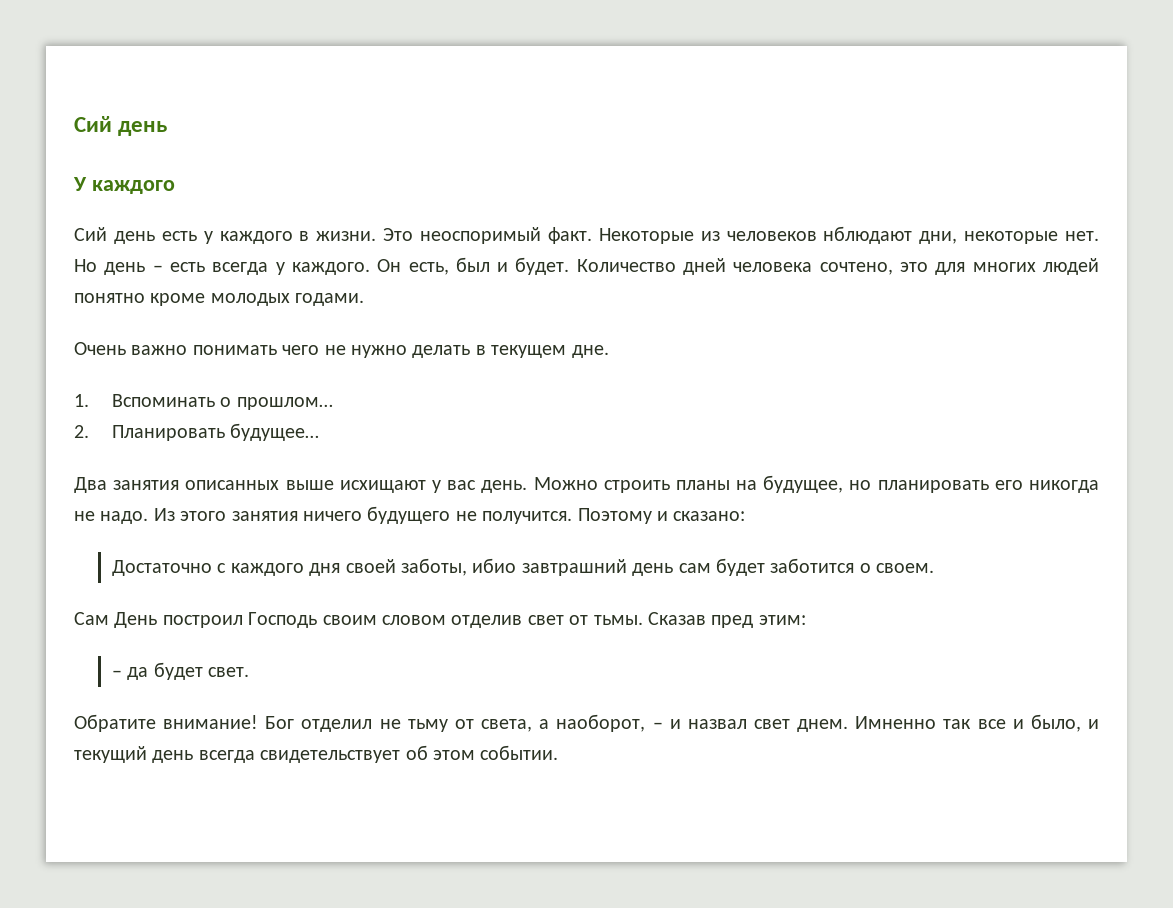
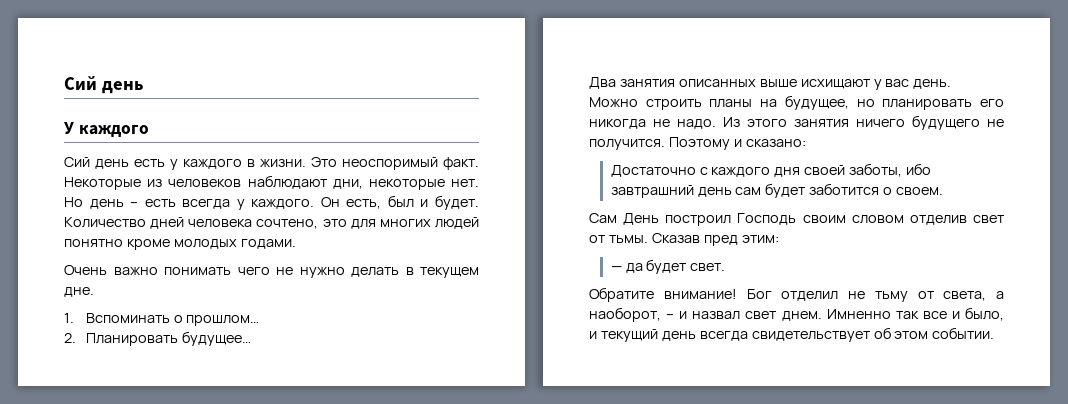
- Некоторые из человеков нблюдают дни, некоторые нет.
+ Некоторые из человеков наблюдают дни, некоторые нет.
- Достаточно с каждого дня своей заботы, ибио завтрашний день сам будет заботится о своем.
+ Достаточно с каждого дня своей заботы, ибо завтрашний день сам будет заботится о своем.
- – да будет свет.
+ — да будет свет.

